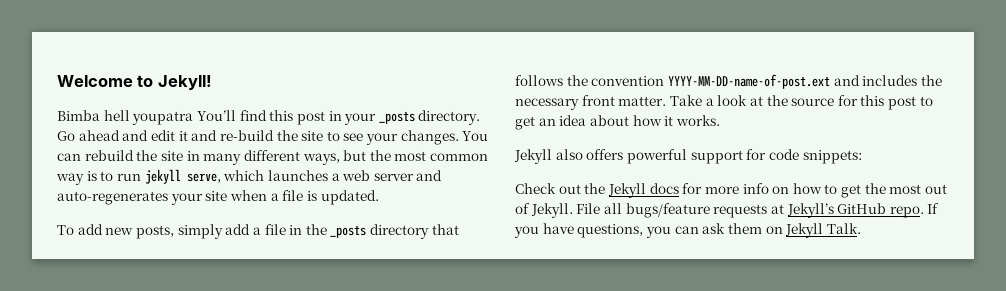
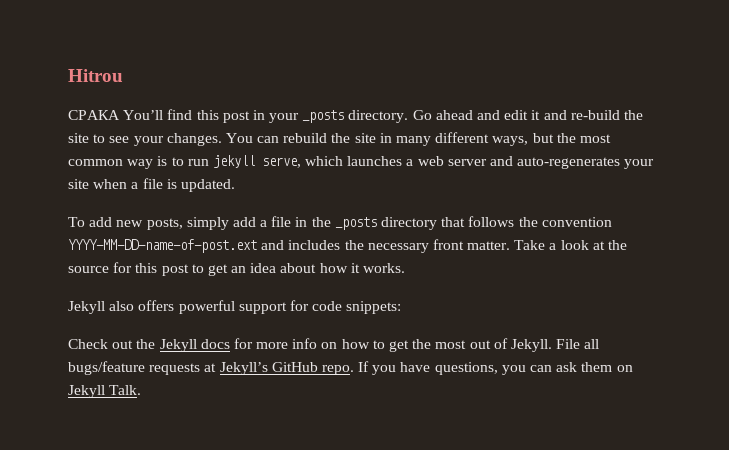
- Welcome to Jekyll!
- Bimba hell youpatra You’ll find this post in your _posts directory.
+ Hitrou
+ СРАКА You’ll find this post in your _posts directory.

